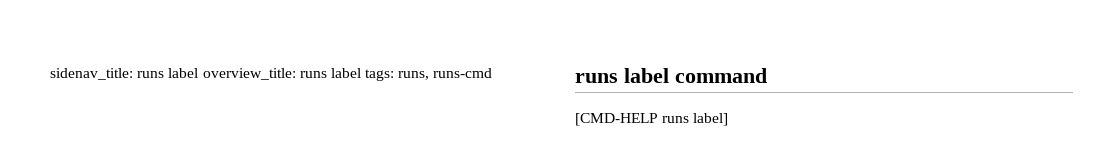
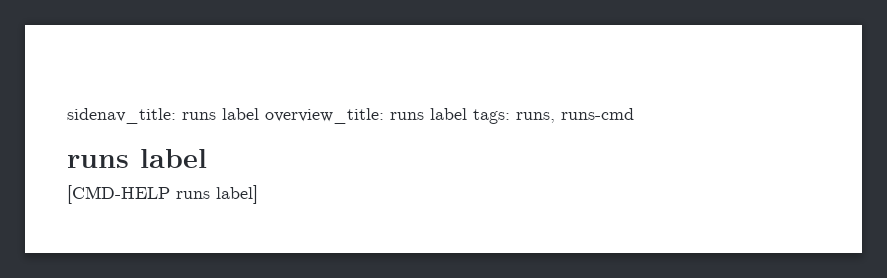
  sidenav_title: runs label overview_title: runs label tags: runs, runs-cmd
- runs label command
+ runs label

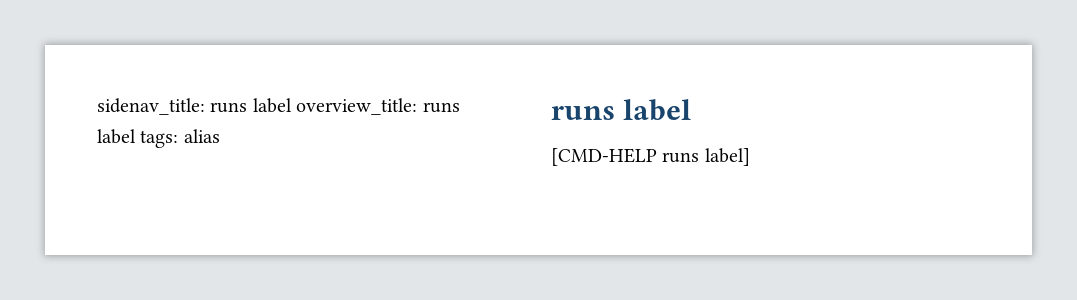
- sidenav_title: runs label overview_title: runs label tags: runs, runs-cmd
+ sidenav_title: runs label overview_title: runs label tags: alias

